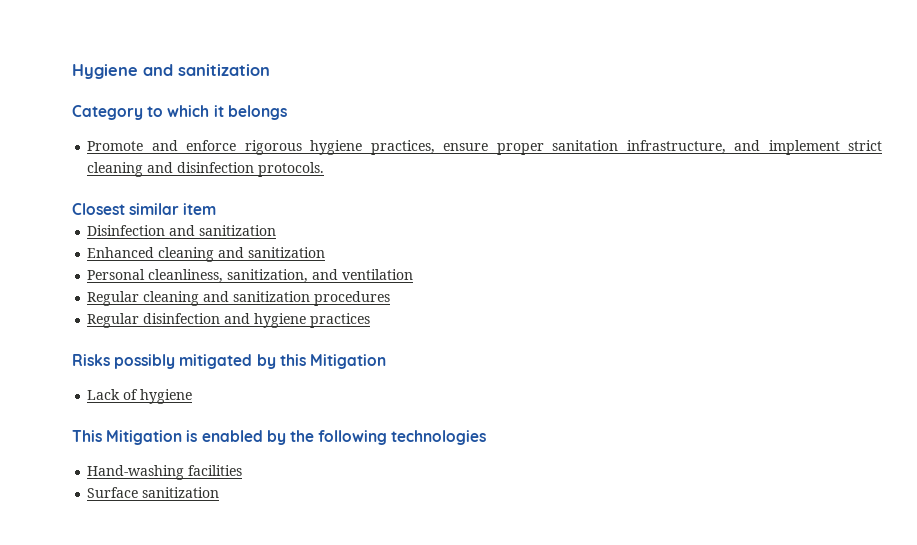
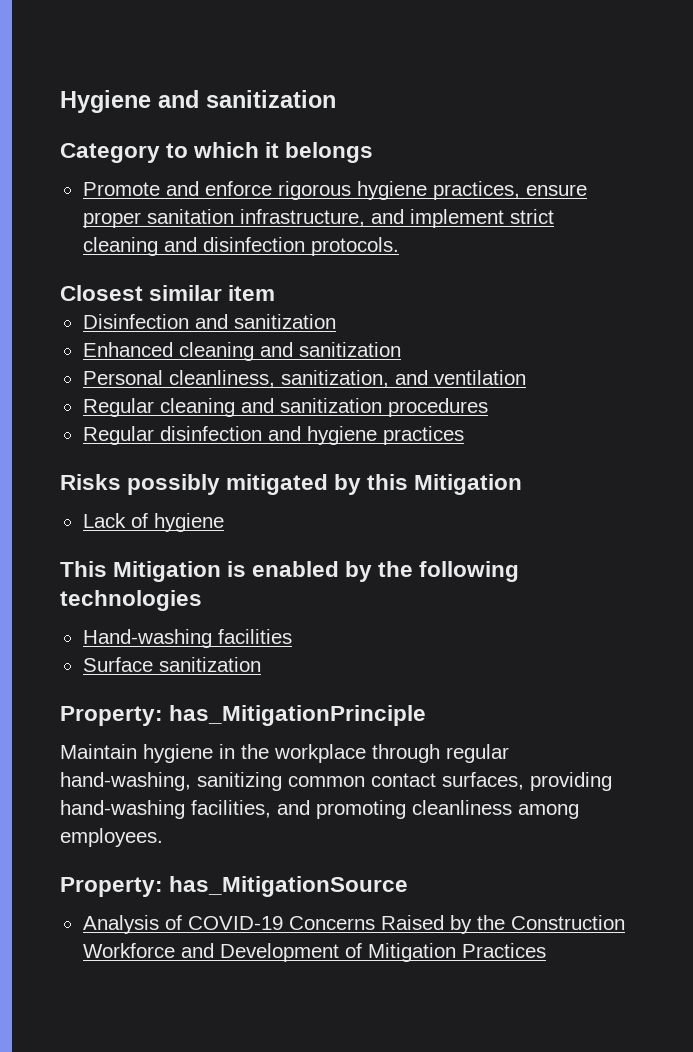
+ Property: has_MitigationPrinciple
+ Maintain hygiene in the workplace through regular hand-washing, sanitizing common contact surfaces, providing hand-washing facilities, and promoting cleanliness among employees.
+ Property: has_MitigationSource
+ Analysis of COVID-19 Concerns Raised by the Construction Workforce and Development of Mitigation Practices

